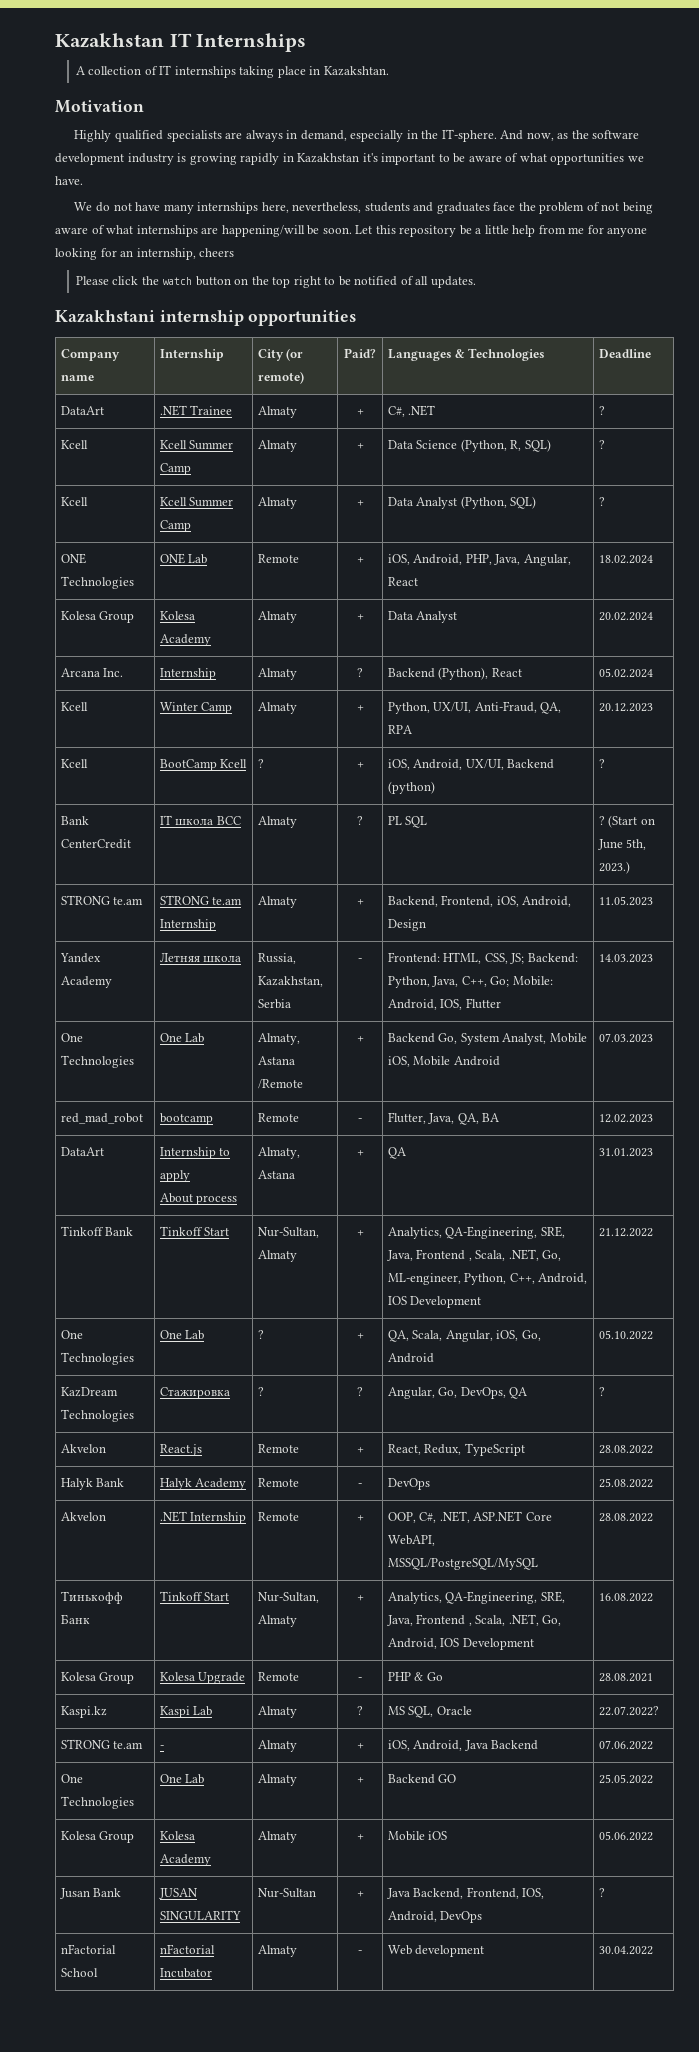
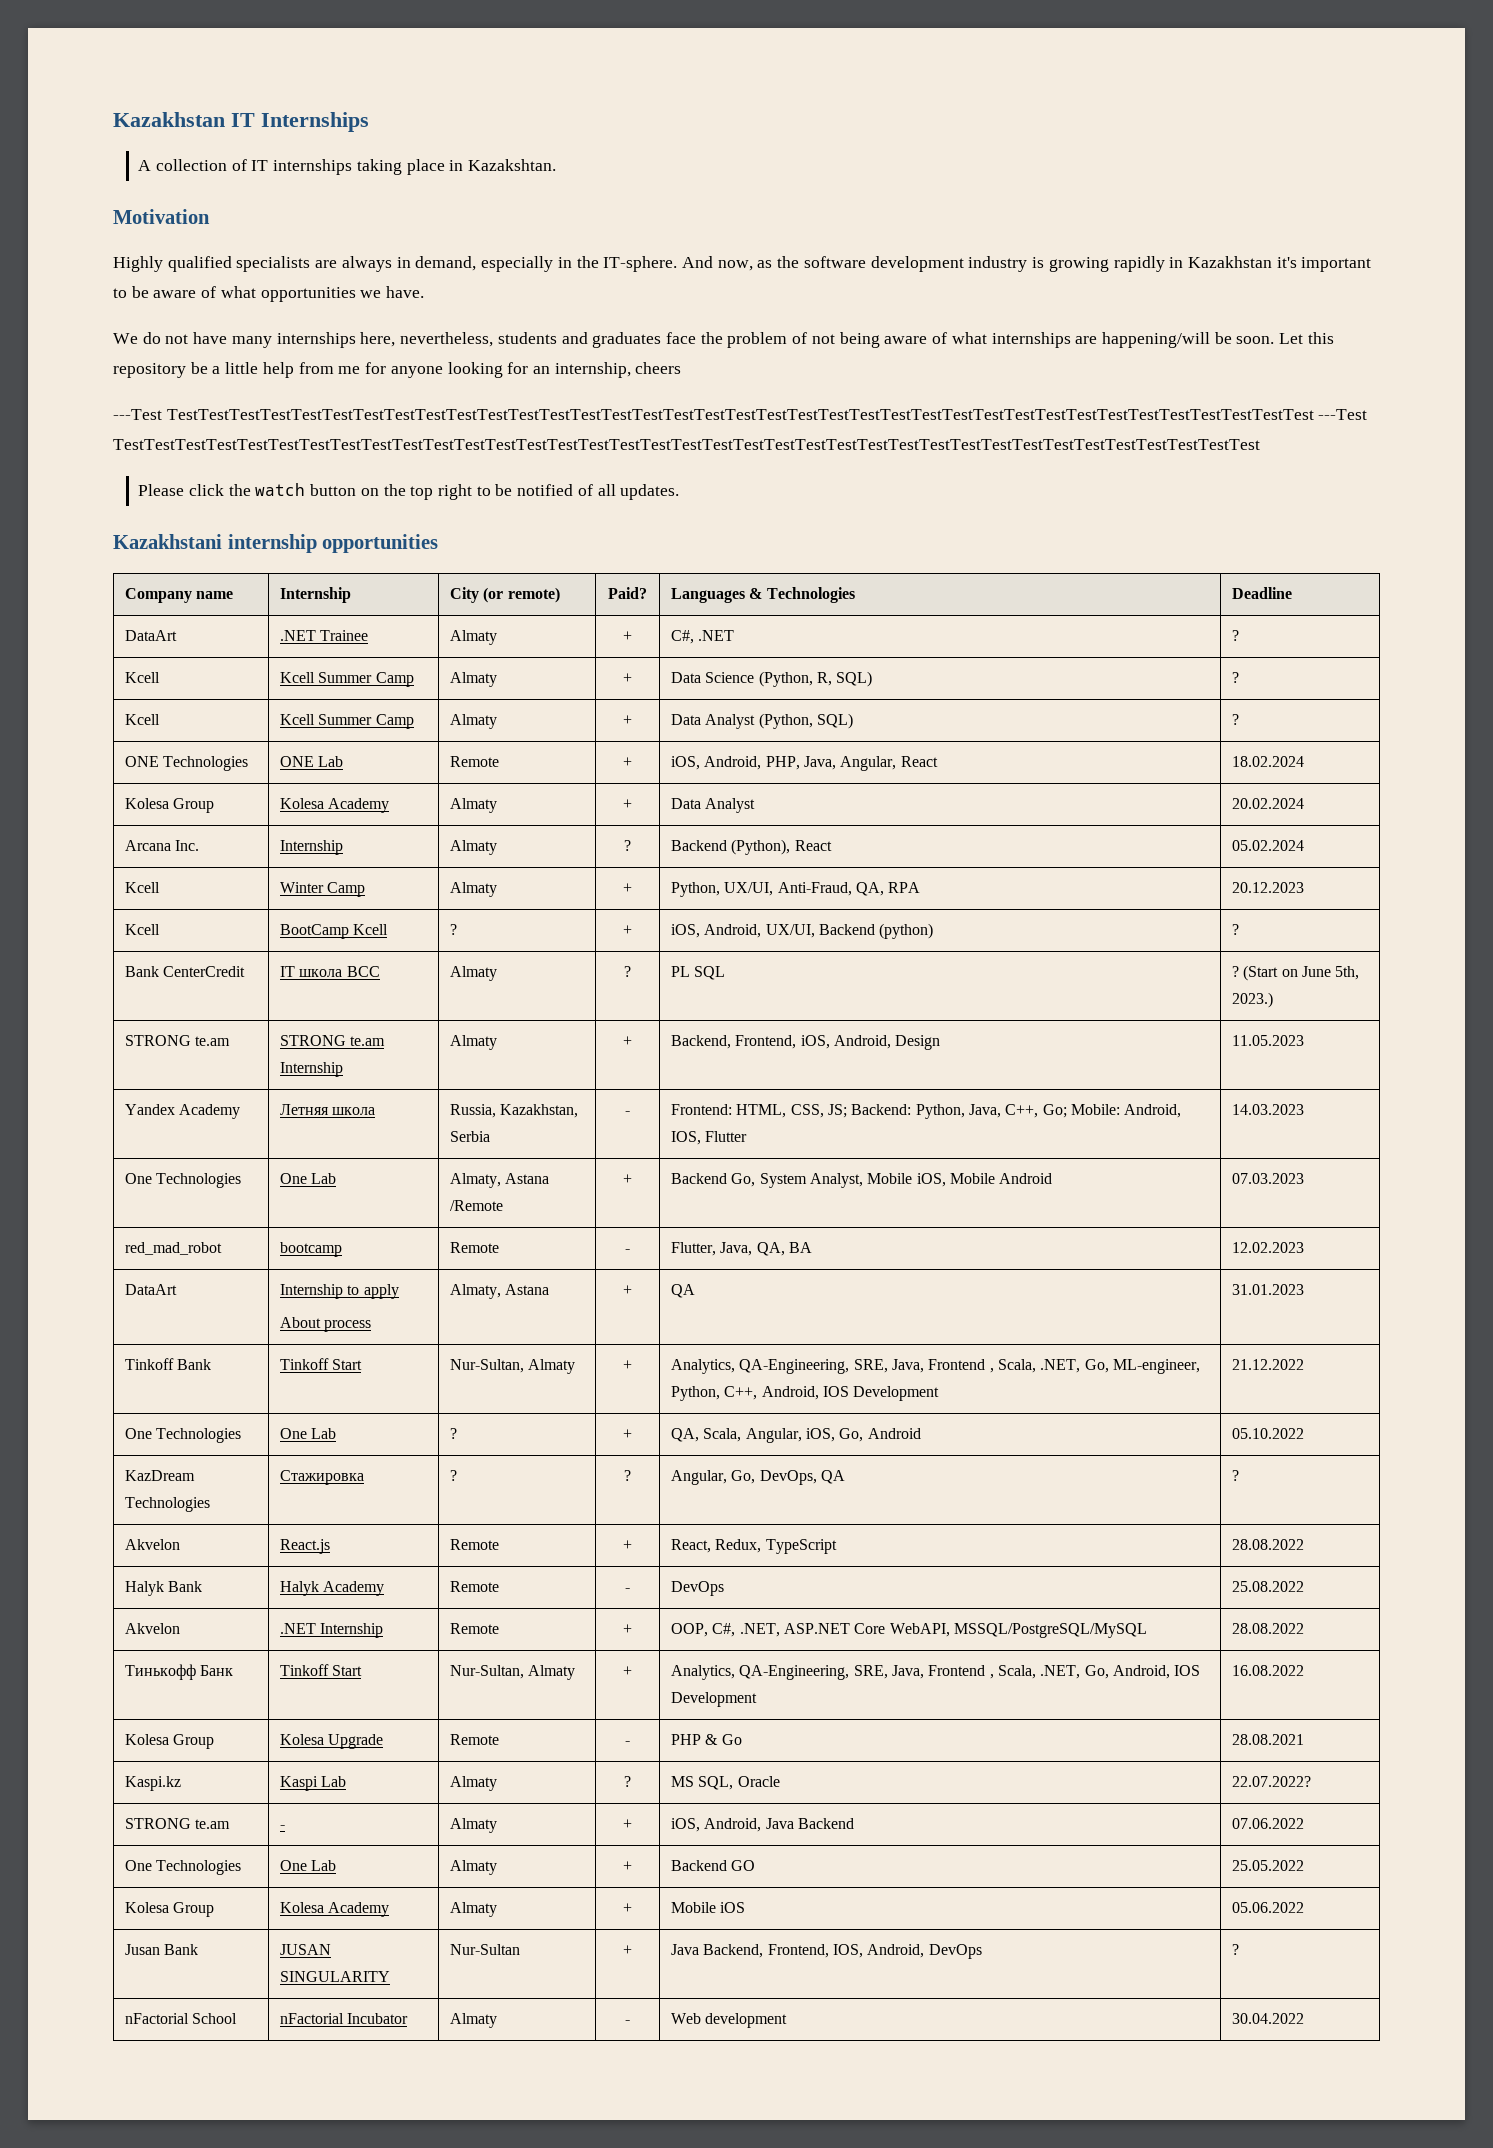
+ ---Test TestTestTestTestTestTestTestTestTestTestTestTestTestTestTestTestTestTestTestTestTestTestTestTestTestTestTestTestTestTestTestTestTestTestTestTestTest ---Test TestTestTestTestTestTestTestTestTestTestTestTestTestTestTestTestTestTestTestTestTestTestTestTestTestTestTestTestTestTestTestTestTestTestTestTestTest

